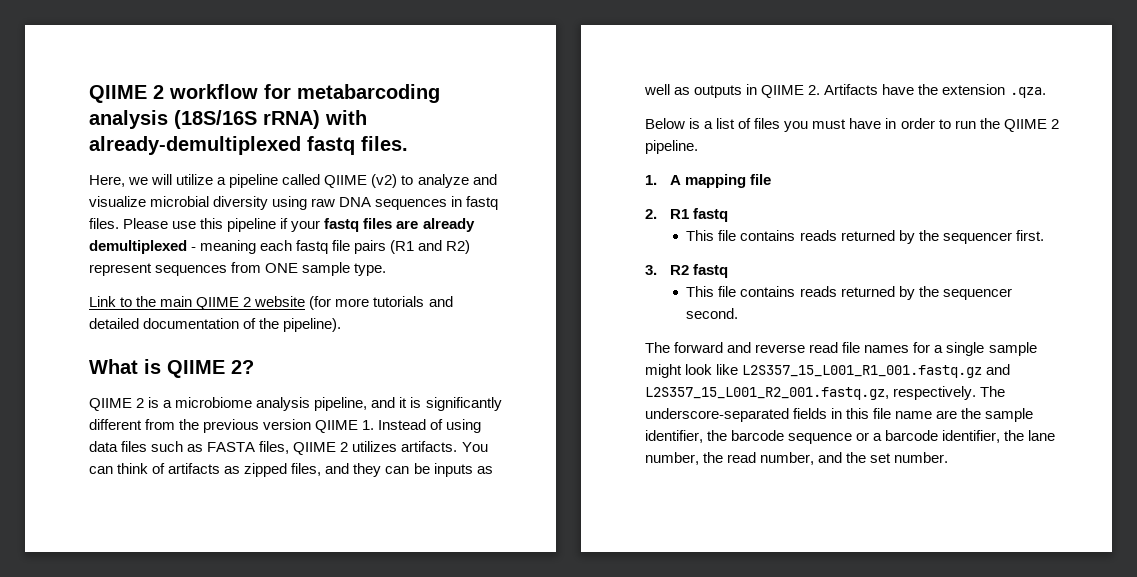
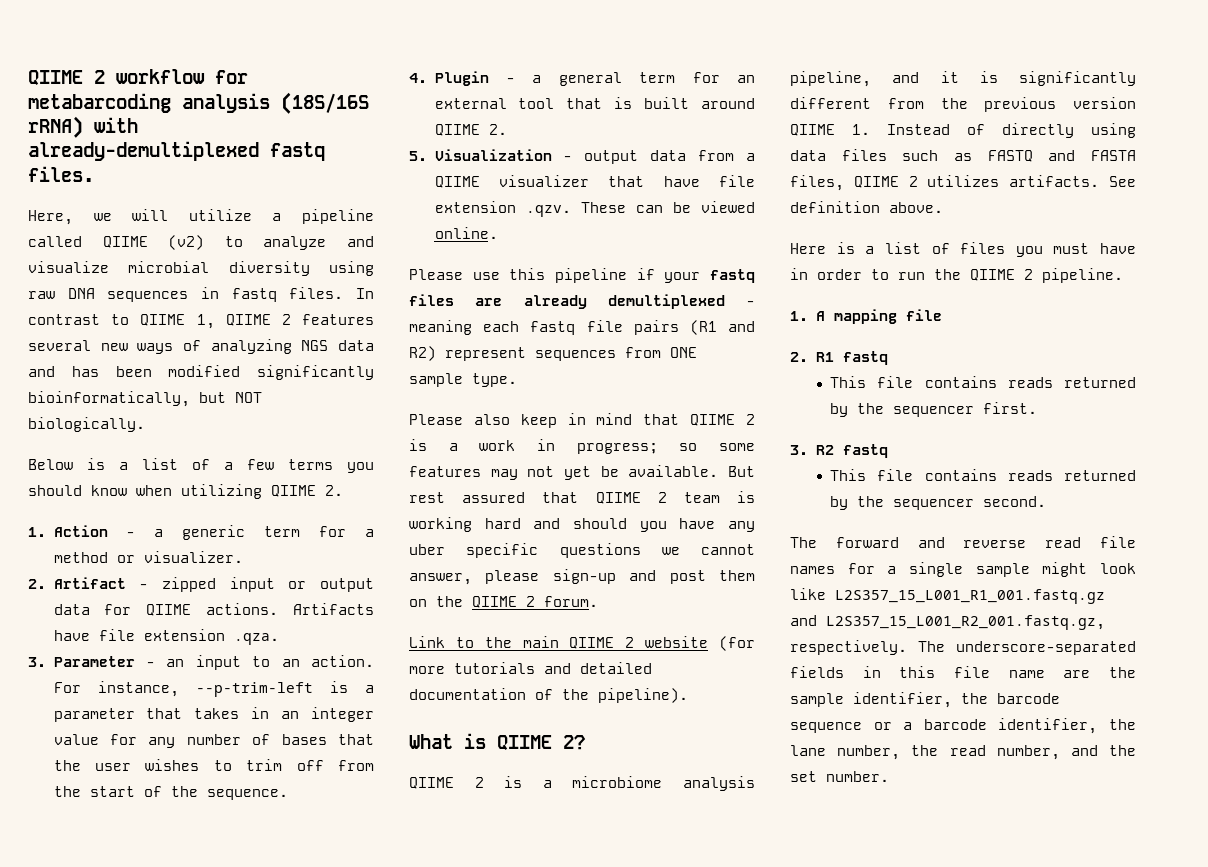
- Here, we will utilize a pipeline called QIIME (v2) to analyze and visualize microbial diversity using raw DNA sequences in fastq files. Please use this pipeline if your fastq files are already demultiplexed - meaning each fastq file pairs (R1 and R2) represent sequences from ONE sample type.
+ Here, we will utilize a pipeline called QIIME (v2) to analyze and visualize microbial diversity using raw DNA sequences in fastq files. In contrast to QIIME 1, QIIME 2 features several new ways of analyzing NGS data and has been modified significantly bioinformatically, but NOT biologically.
+ Below is a list of a few terms you should know when utilizing QIIME 2.
+ 1. Action - a generic term for a method or visualizer.
+ 2. Artifact - zipped input or output data for QIIME actions. Artifacts have file extension .qza.
+ 3. Parameter - an input to an action. For instance, --p-trim-left is a parameter that takes in an integer value for any number of bases that the user wishes to trim off from the start of the sequence.
+ 4. Plugin - a general term for an external tool that is built around QIIME 2.
+ 5. Visualization - output data from a QIIME visualizer that have file extension .qzv. These can be viewed online.
+ Please use this pipeline if your fastq files are already demultiplexed - meaning each fastq file pairs (R1 and R2) represent sequences from ONE sample type.
+ Please also keep in mind that QIIME 2 is a work in progress; so some features may not yet be available. But rest assured that QIIME 2 team is working hard and should you have any uber specific questions we cannot answer, please sign-up and post them on the QIIME 2 forum.
- QIIME 2 is a microbiome analysis pipeline, and it is significantly different from the previous version QIIME 1. Instead of using data files such as FASTA files, QIIME 2 utilizes artifacts.
+ QIIME 2 is a microbiome analysis pipeline, and it is significantly different from the previous version QIIME 1. Instead of directly using data files such as FASTQ and FASTA files, QIIME 2 utilizes artifacts.
- You can think of artifacts as zipped files, and they can be inputs as well as outputs in QIIME 2. Artifacts have the extension .qza.
- Below is a list of files you must have in order to run the QIIME 2 pipeline.
+ See definition above.
+ Here is a list of files you must have in order to run the QIIME 2 pipeline.

